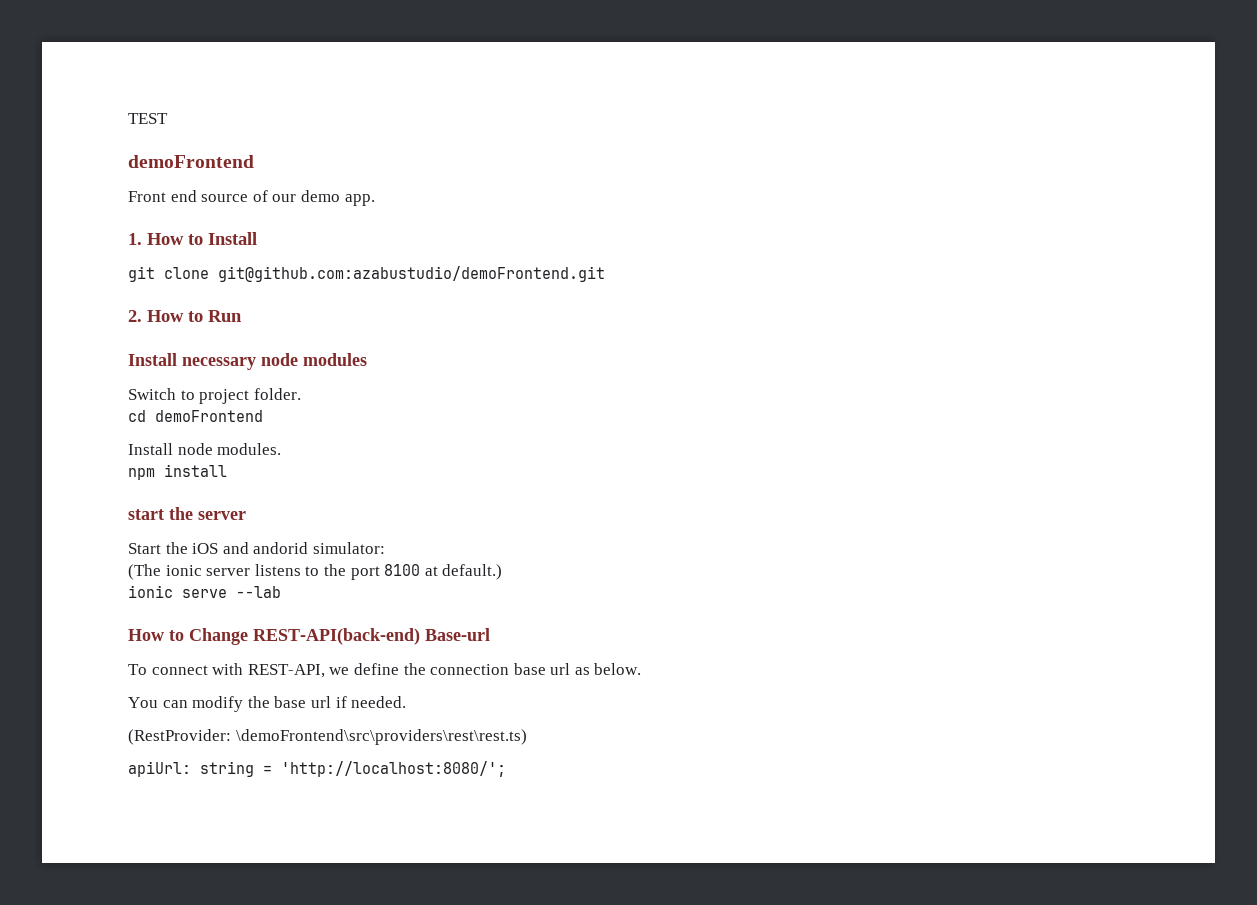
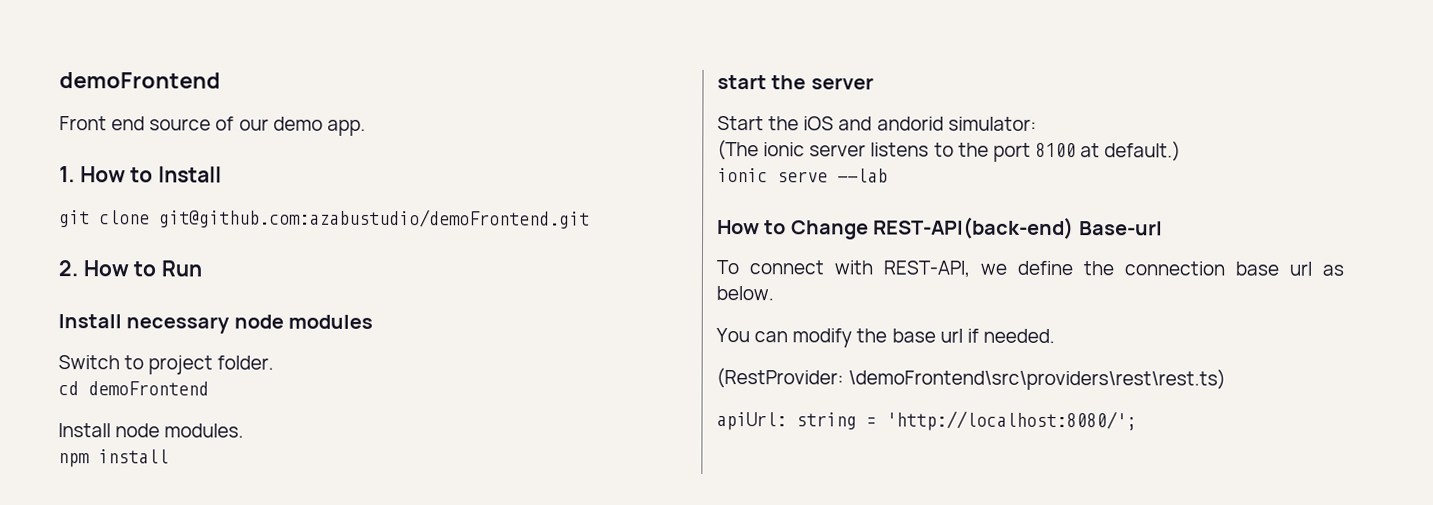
- TEST

